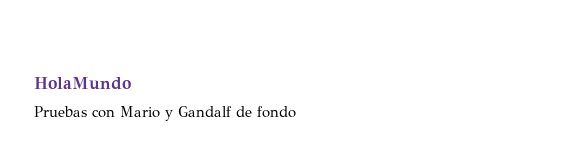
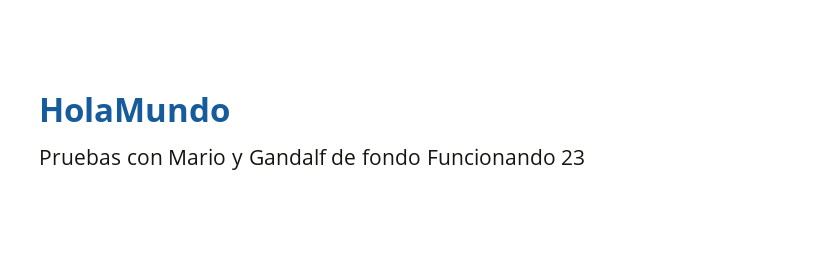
- Pruebas con Mario y Gandalf de fondo
+ Pruebas con Mario y Gandalf de fondo Funcionando 23

